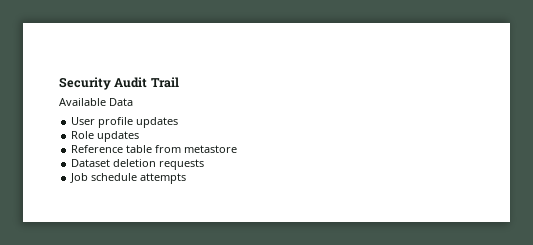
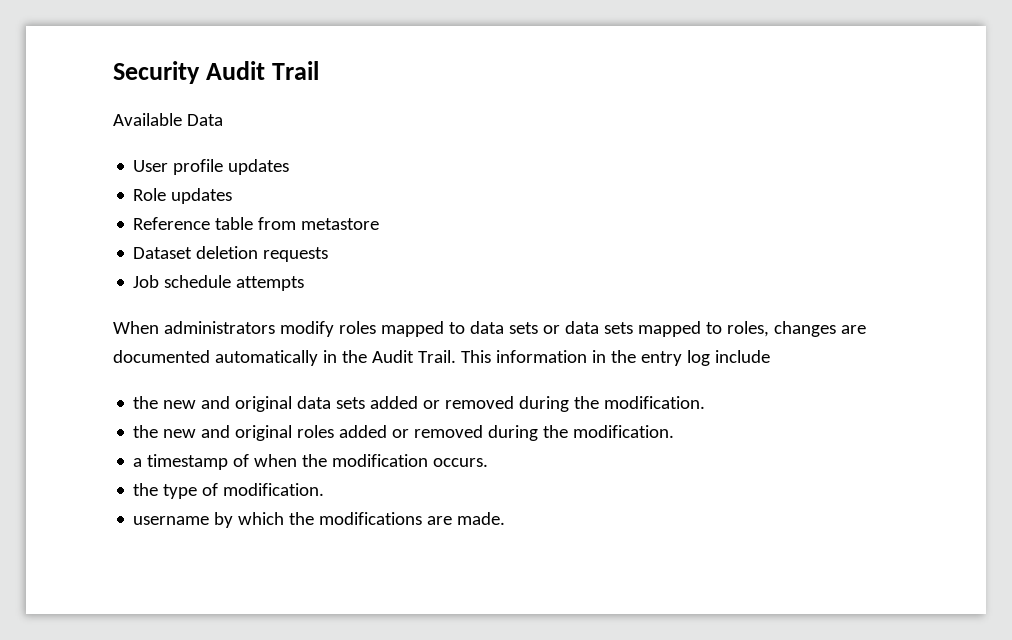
+ When administrators modify roles mapped to data sets or data sets mapped to roles, changes are documented automatically in the Audit Trail. This information in the entry log include
+ the new and original data sets added or removed during the modification.
+ the new and original roles added or removed during the modification.
+ a timestamp of when the modification occurs.
+ the type of modification.
+ username by which the modifications are made.

